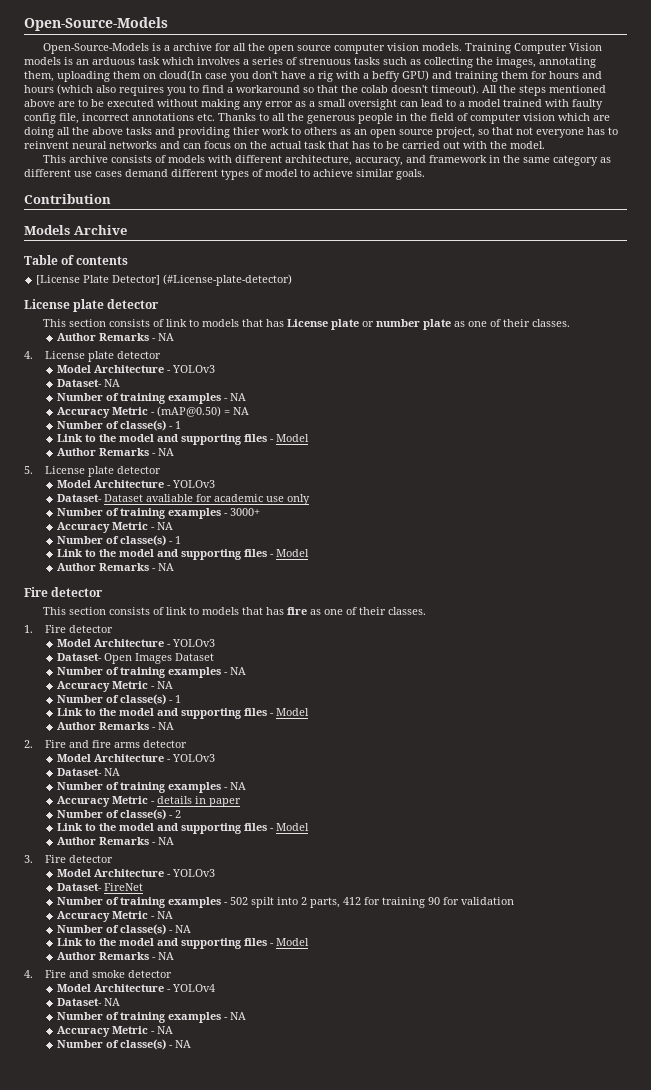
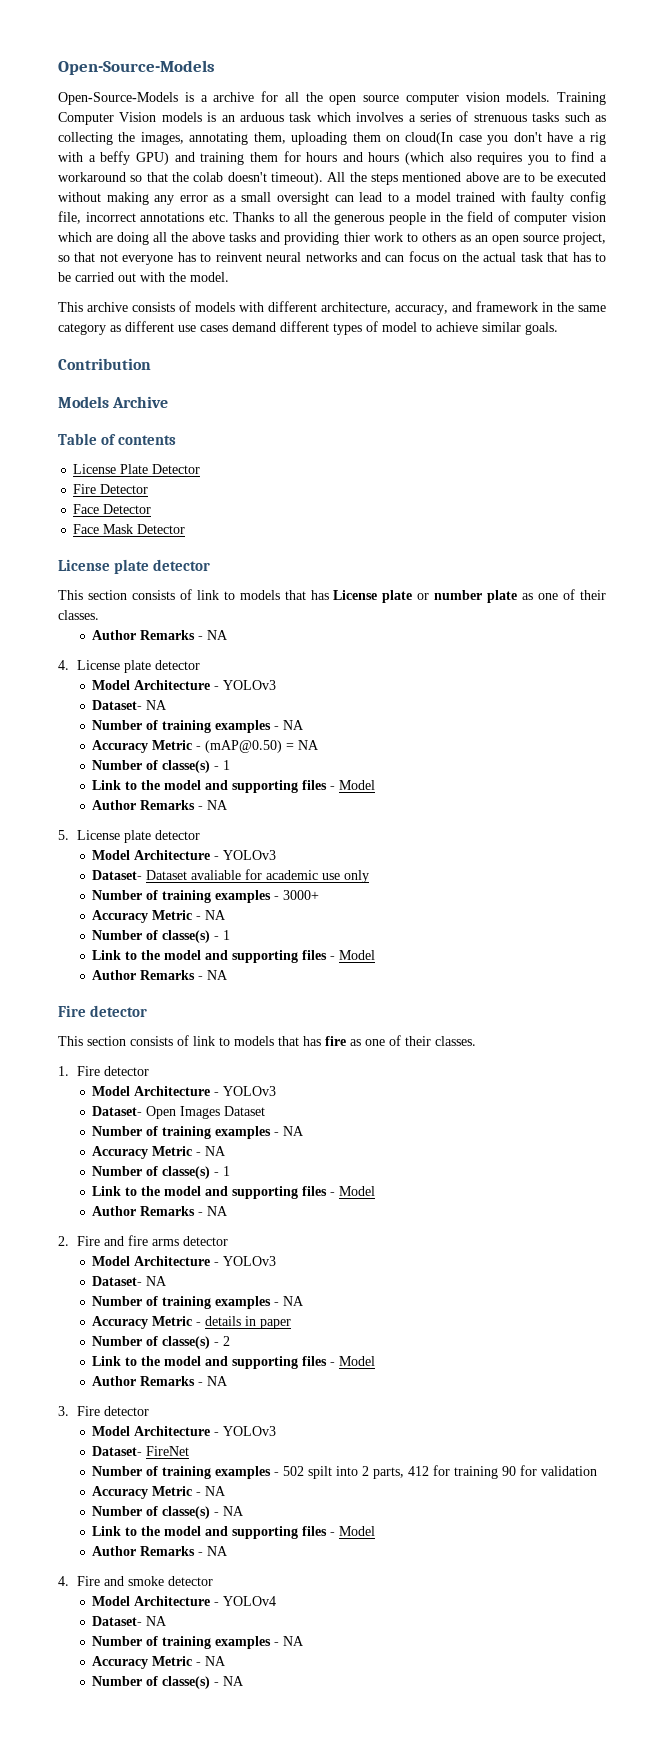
- [License Plate Detector] (#License-plate-detector)
+ License Plate Detector
+ Fire Detector
+ Face Detector
+ Face Mask Detector

